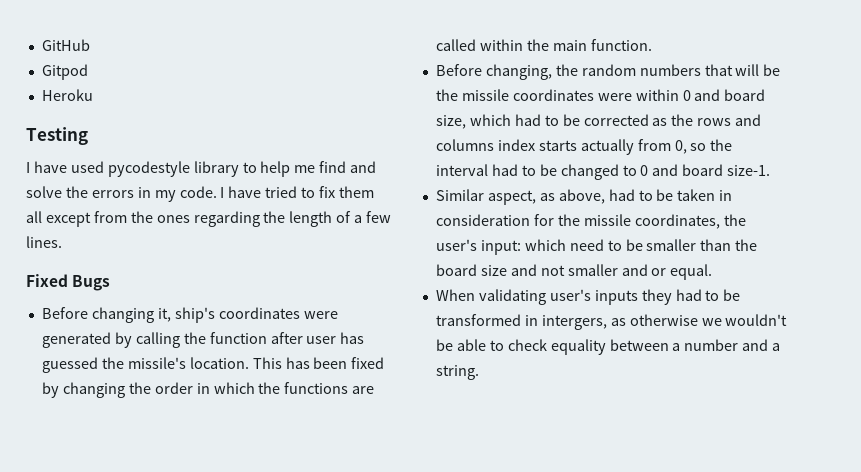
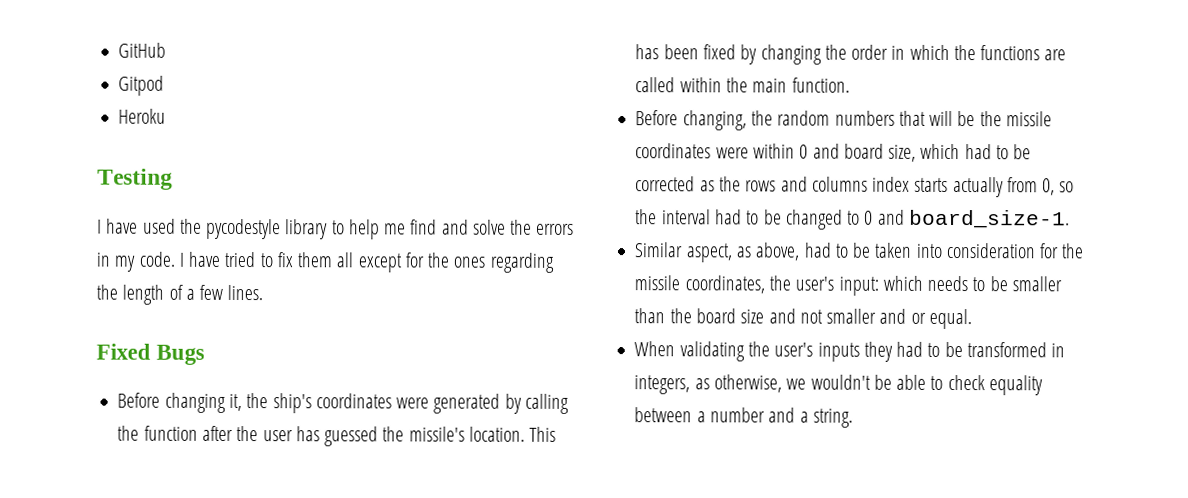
- I have used pycodestyle library to help me find and solve the errors in my code.
+ I have used the pycodestyle library to help me find and solve the errors in my code.
- I have tried to fix them all except from the ones regarding the length of a few lines.
+ I have tried to fix them all except for the ones regarding the length of a few lines.
- Before changing it, ship's coordinates were generated by calling the function after user has guessed the missile's location.
+ Before changing it, the ship's coordinates were generated by calling the function after the user has guessed the missile's location.
- Before changing, the random numbers that will be the missile coordinates were within 0 and board size, which had to be corrected as the rows and columns index starts actually from 0, so the interval had to be changed to 0 and board size-1.
+ Before changing, the random numbers that will be the missile coordinates were within 0 and board size, which had to be corrected as the rows and columns index starts actually from 0, so the interval had to be changed to 0 and board_size-1.
- Similar aspect, as above, had to be taken in consideration for the missile coordinates, the user's input: which need to be smaller than the board size and not smaller and or equal.
+ Similar aspect, as above, had to be taken into consideration for the missile coordinates, the user's input: which needs to be smaller than the board size and not smaller and or equal.
- When validating user's inputs they had to be transformed in intergers, as otherwise we wouldn't be able to check equality between a number and a string.
+ When validating the user's inputs they had to be transformed in integers, as otherwise, we wouldn't be able to check equality between a number and a string.

